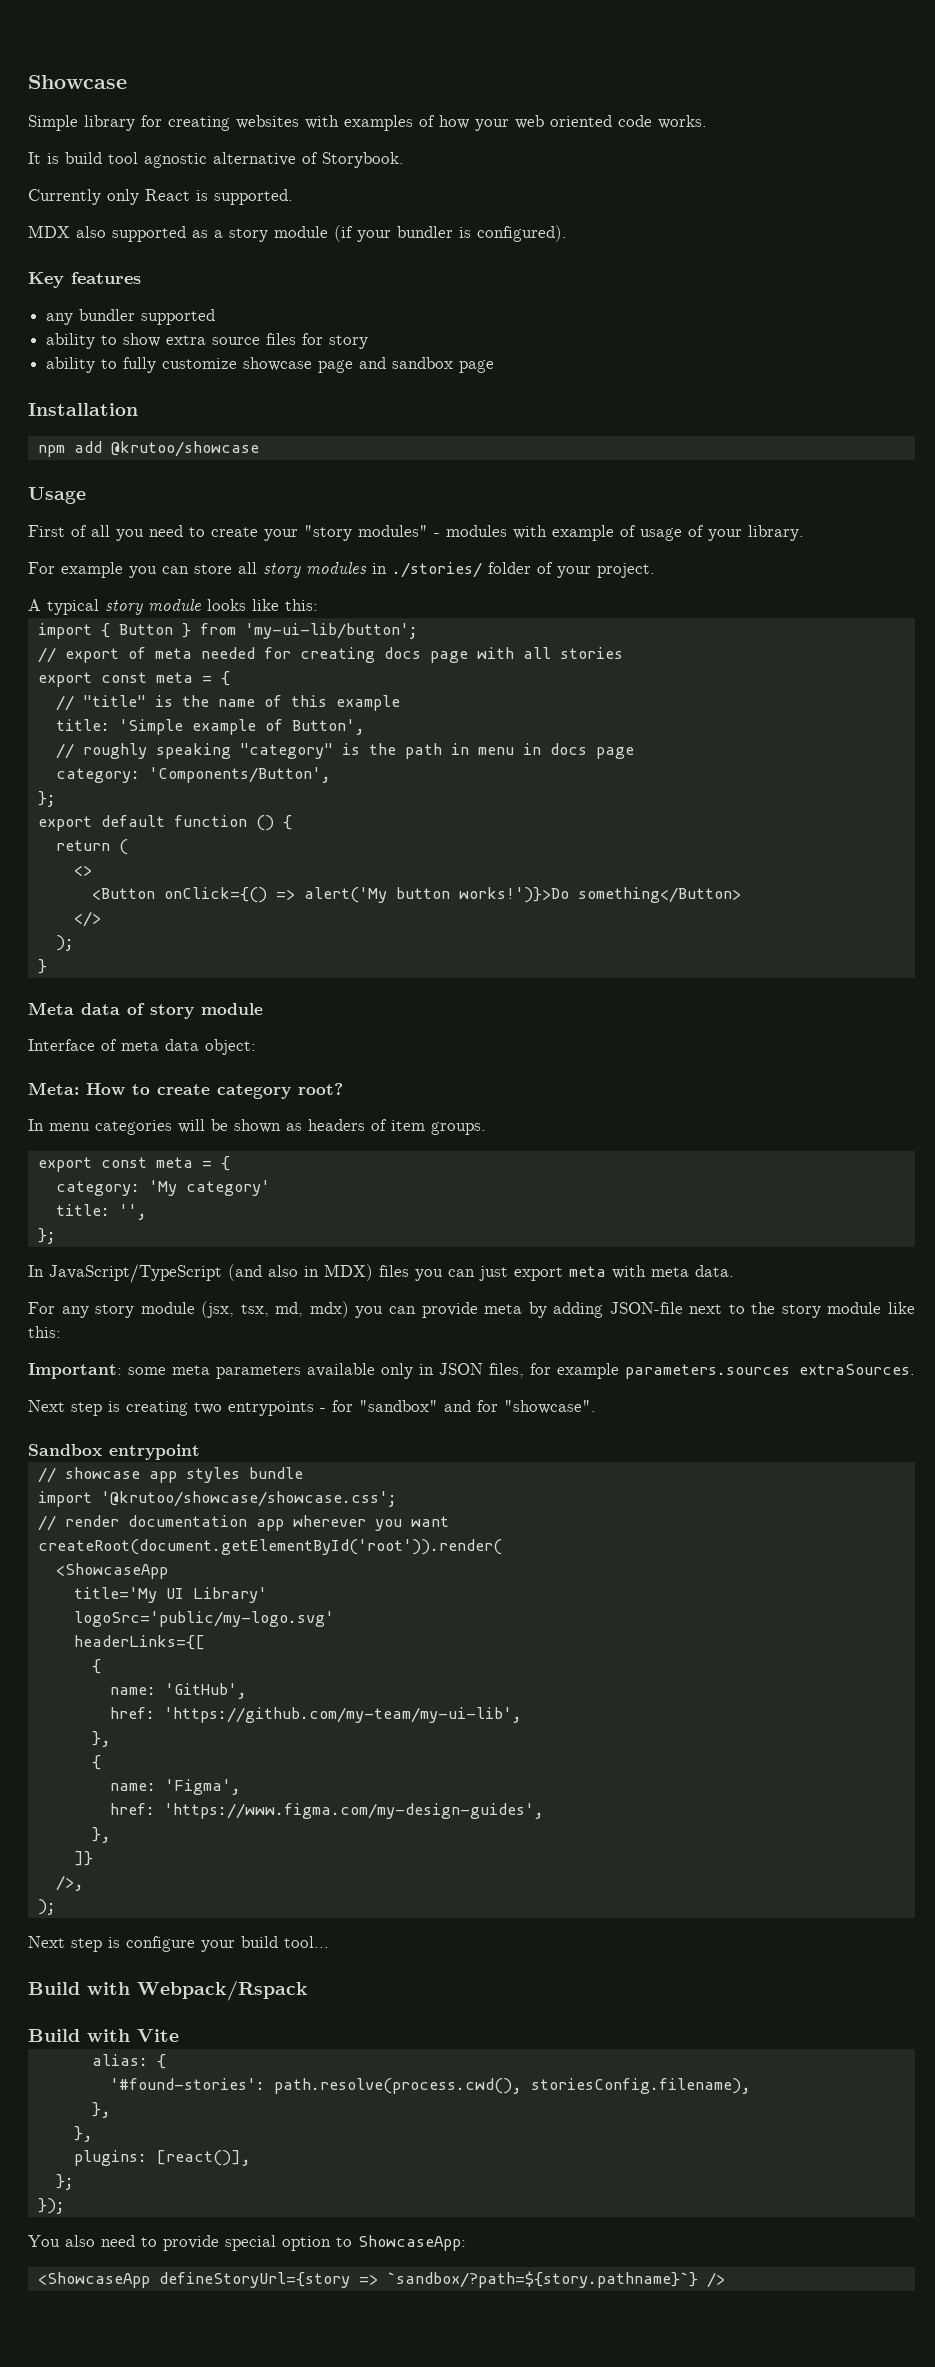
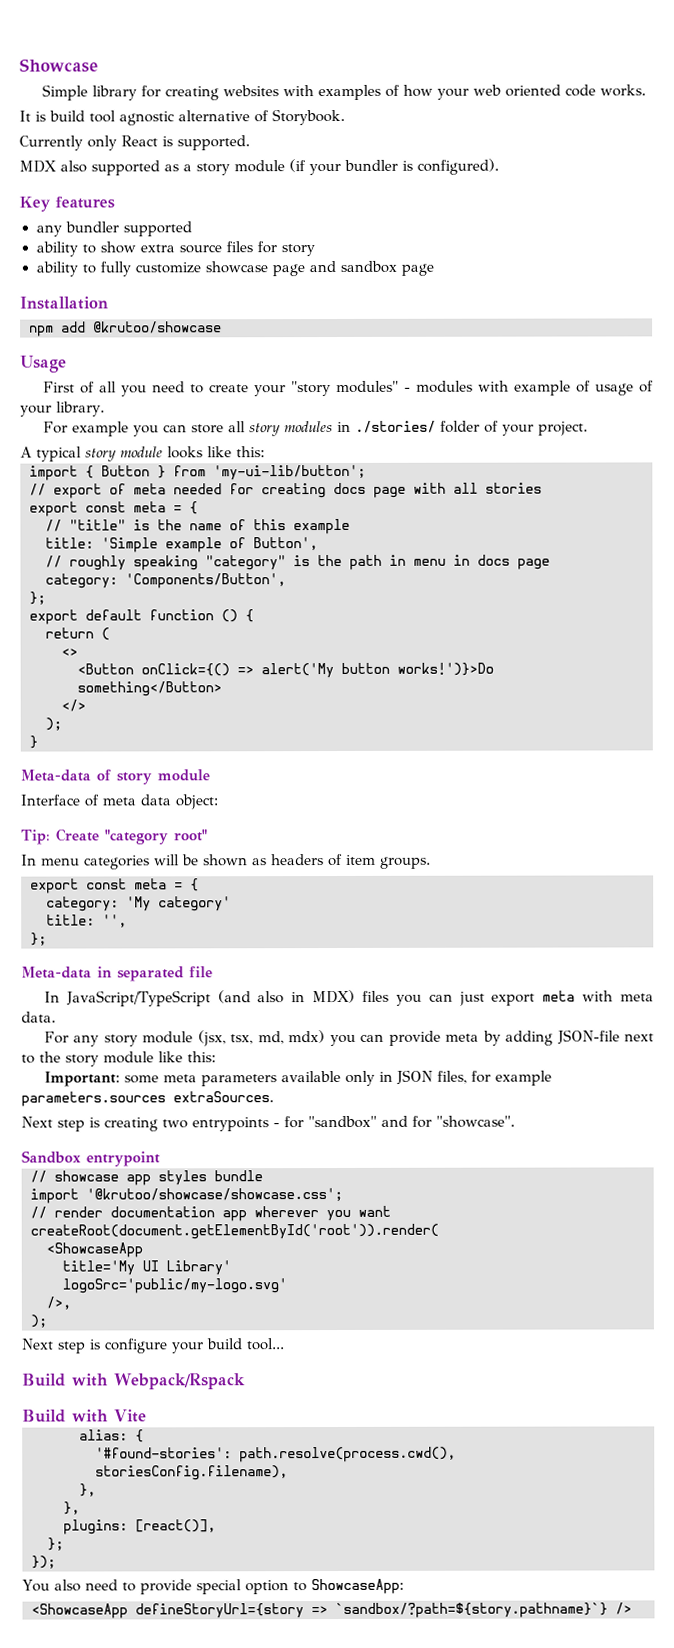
- Meta data of story module
+ Meta-data of story module
- Meta: How to create category root?
+ Tip: Create "category root"
+ Meta-data in separated file
- headerLinks={[
- {
- name: 'GitHub',
- href: 'https://github.com/my-team/my-ui-lib',
- },
- {
- name: 'Figma',
- href: 'https://www.figma.com/my-design-guides',
- },
- ]}

